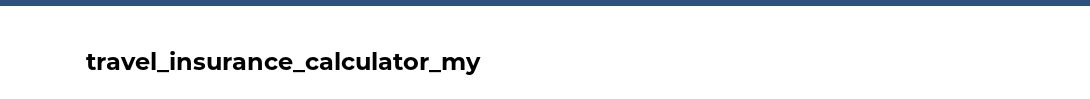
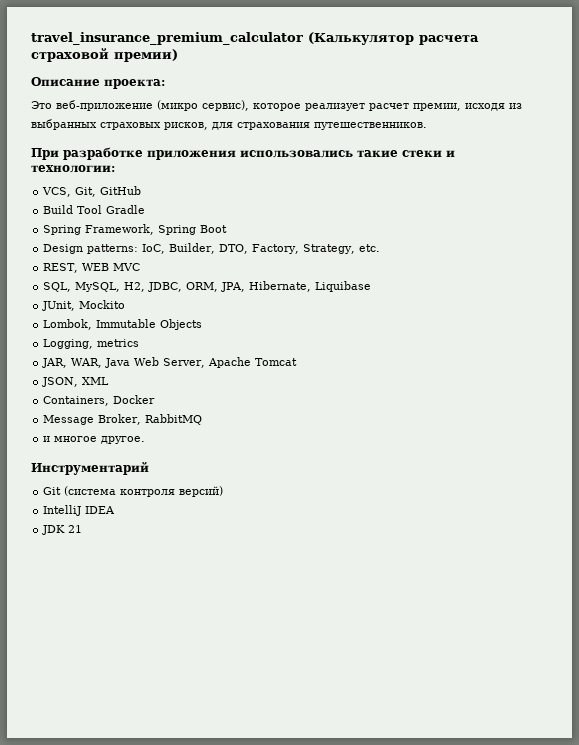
- travel_insurance_calculator_my
+ travel_insurance_premium_calculator (Калькулятор расчета страховой премии)
+ Описание проекта:
+ Это веб-приложение (микро сервис), которое реализует расчет премии, исходя из выбранных страховых рисков, для страхования путешественников.
+ При разработке приложения использовались такие стеки и технологии:
+ VCS, Git, GitHub
+ Build Tool Gradle
+ Spring Framework, Spring Boot
+ Design patterns: IoC, Builder, DTO, Factory, Strategy, etc.
+ REST, WEB MVC
+ SQL, MySQL, H2, JDBC, ORM, JPA, Hibernate, Liquibase
+ JUnit, Mockito
+ Lombok, Immutable Objects
+ Logging, metrics
+ JAR, WAR, Java Web Server, Apache Tomcat
+ JSON, XML
+ Containers, Docker
+ Message Broker, RabbitMQ
+ и многое другое.
+ Инструментарий
+ Git (система контроля версий)
+ IntelliJ IDEA
+ JDK 21

